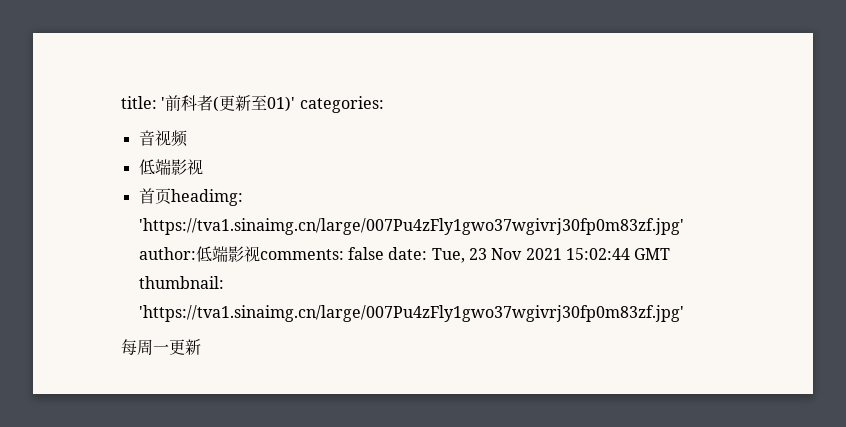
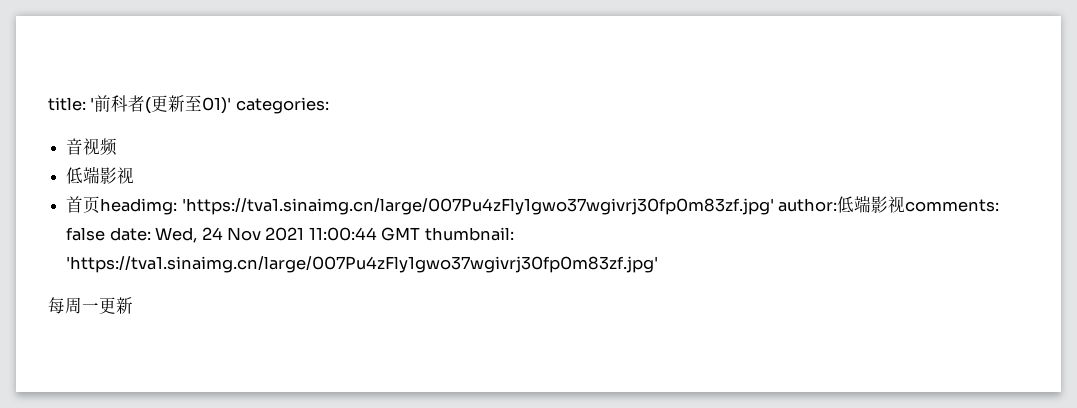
- 首页headimg: 'https://tva1.sinaimg.cn/large/007Pu4zFly1gwo37wgivrj30fp0m83zf.jpg' author:低端影视comments: false date: Tue, 23 Nov 2021 15:02:44 GMT thumbnail: 'https://tva1.sinaimg.cn/large/007Pu4zFly1gwo37wgivrj30fp0m83zf.jpg'
+ 首页headimg: 'https://tva1.sinaimg.cn/large/007Pu4zFly1gwo37wgivrj30fp0m83zf.jpg' author:低端影视comments: false date: Wed, 24 Nov 2021 11:00:44 GMT thumbnail: 'https://tva1.sinaimg.cn/large/007Pu4zFly1gwo37wgivrj30fp0m83zf.jpg'

